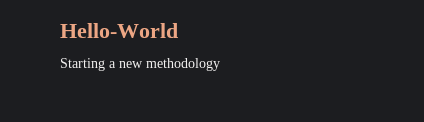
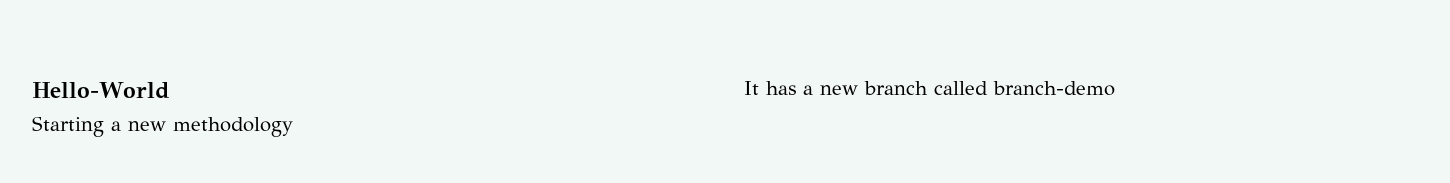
+ It has a new branch called branch-demo

